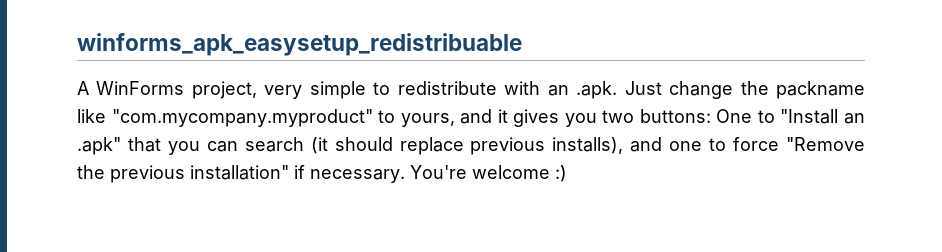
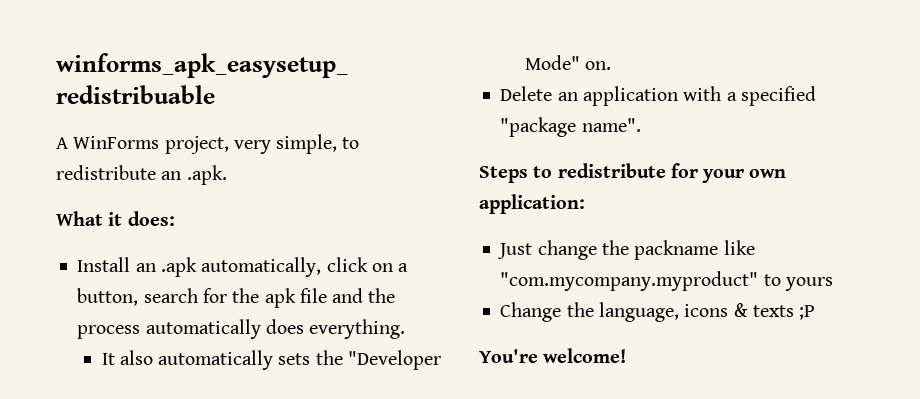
- A WinForms project, very simple to redistribute with an .apk. Just change the packname like "com.mycompany.myproduct" to yours, and it gives you two buttons: One to "Install an .apk" that you can search (it should replace previous installs), and one to force "Remove the previous installation" if necessary. You're welcome :)
+ A WinForms project, very simple, to redistribute an .apk.
+ What it does:
+ Install an .apk automatically, click on a button, search for the apk file and the process automatically does everything.
+ It also automatically sets the "Developer Mode" on.
+ Delete an application with a specified "package name".
+ Steps to redistribute for your own application:
+ Just change the packname like "com.mycompany.myproduct" to yours
+ Change the language, icons & texts ;P
+ You're welcome!

